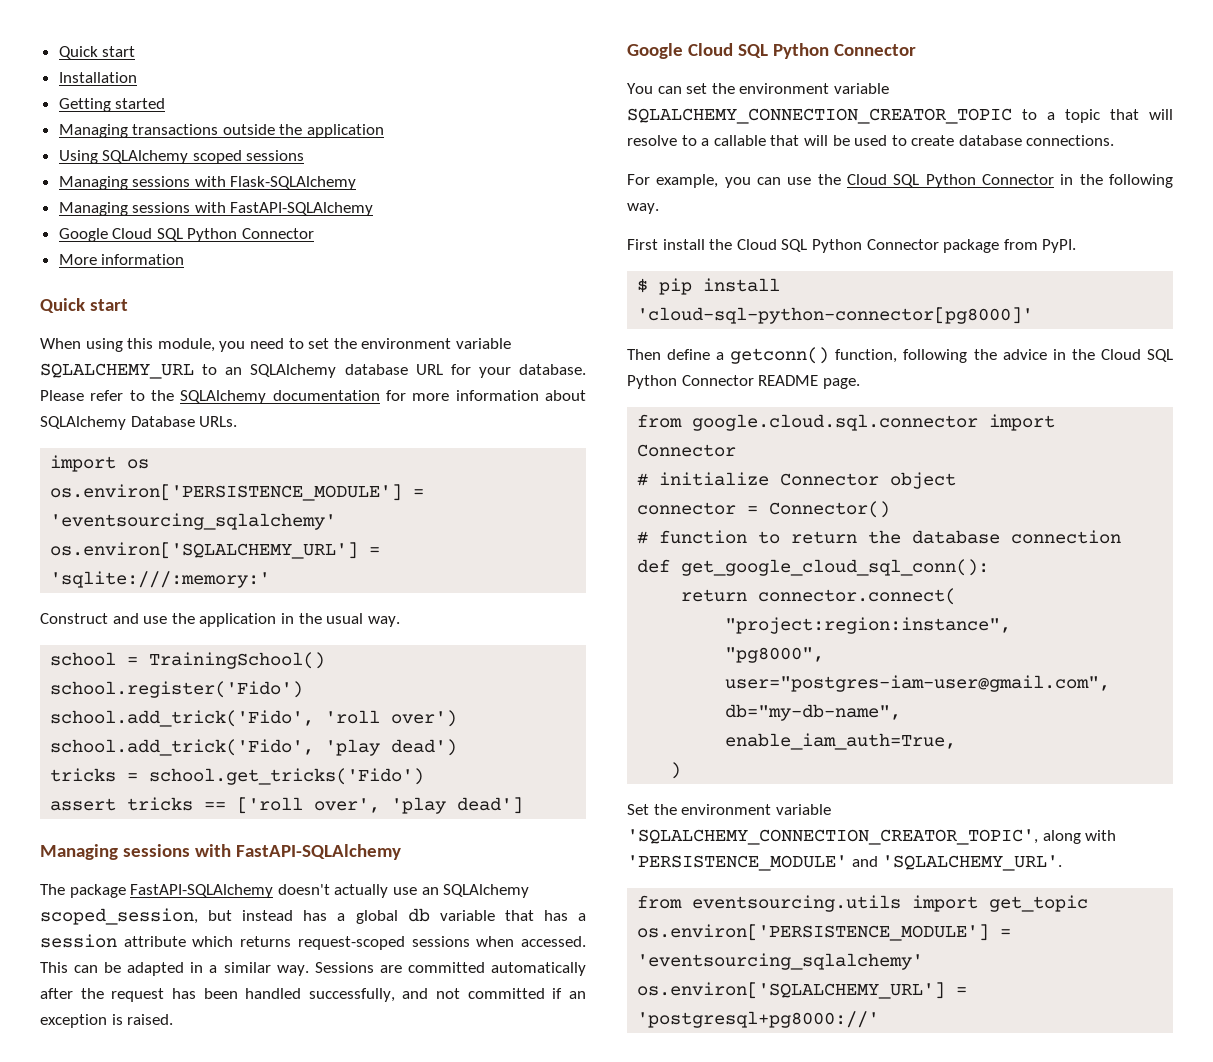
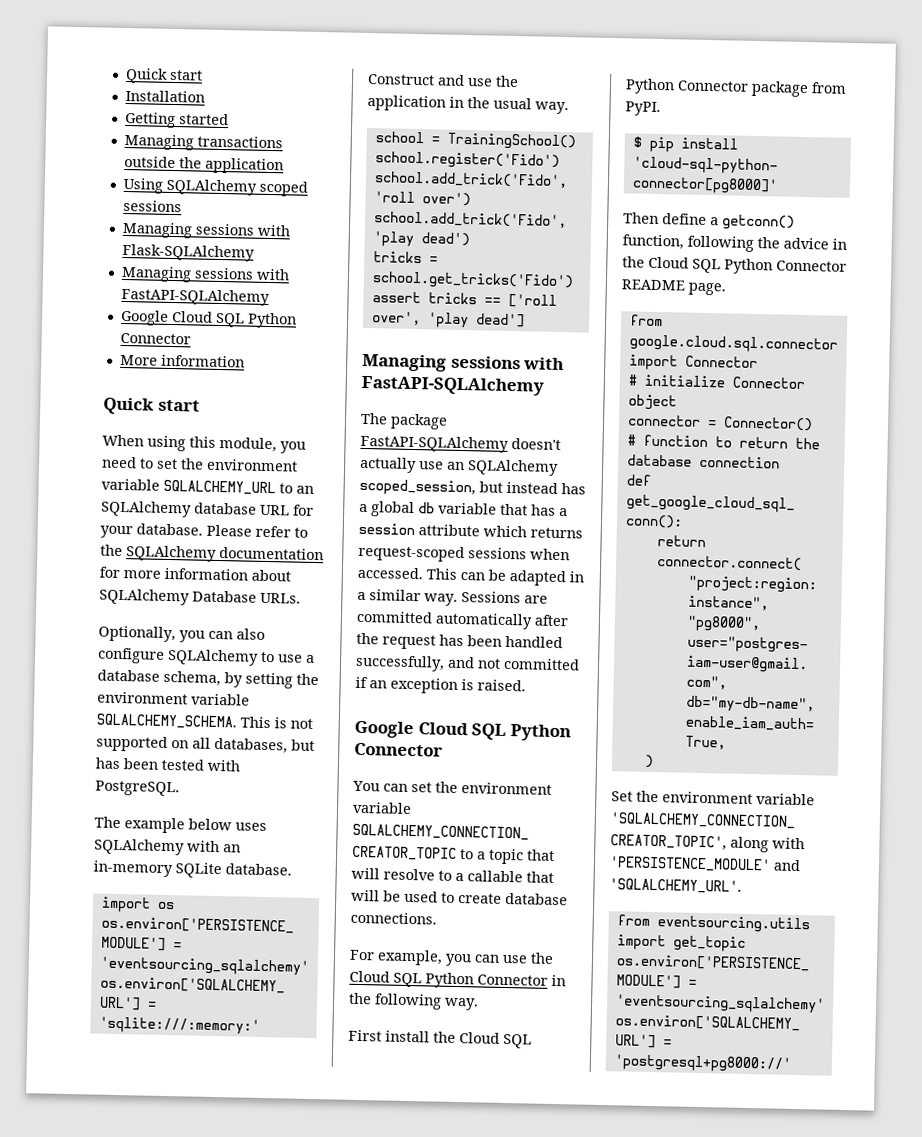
+ Optionally, you can also configure SQLAlchemy to use a database schema, by setting the environment variable SQLALCHEMY_SCHEMA. This is not supported on all databases, but has been tested with PostgreSQL.
+ The example below uses SQLAlchemy with an in-memory SQLite database.

